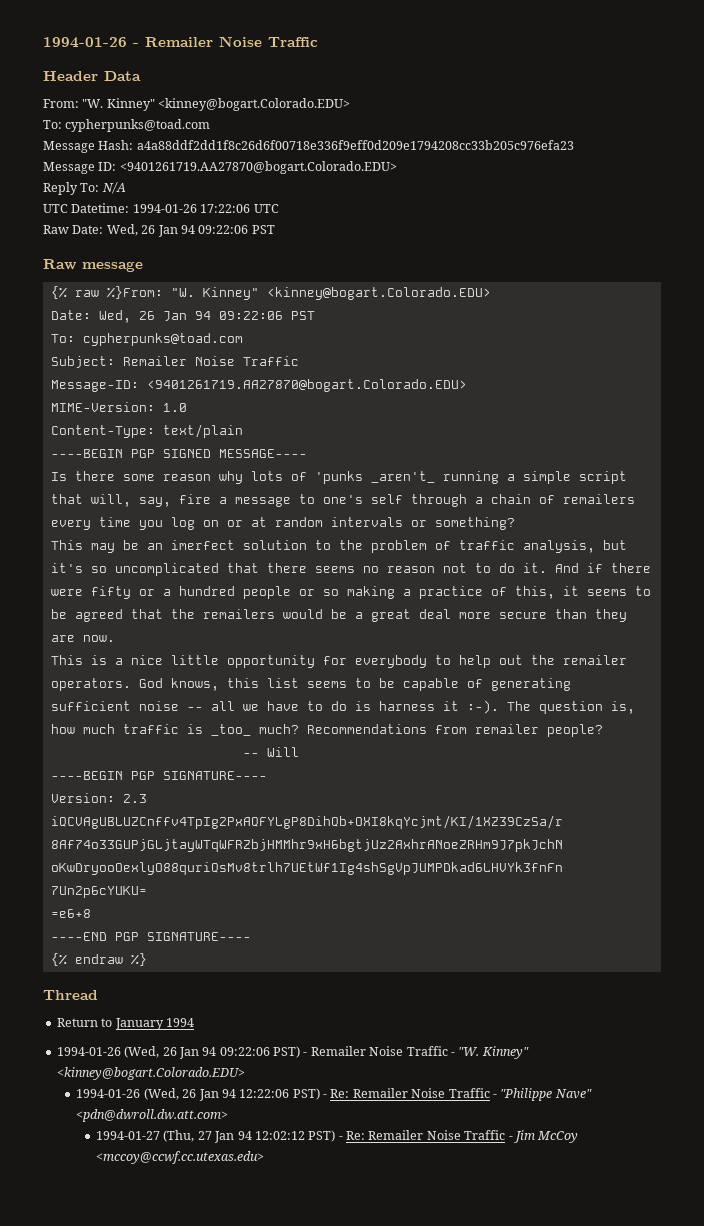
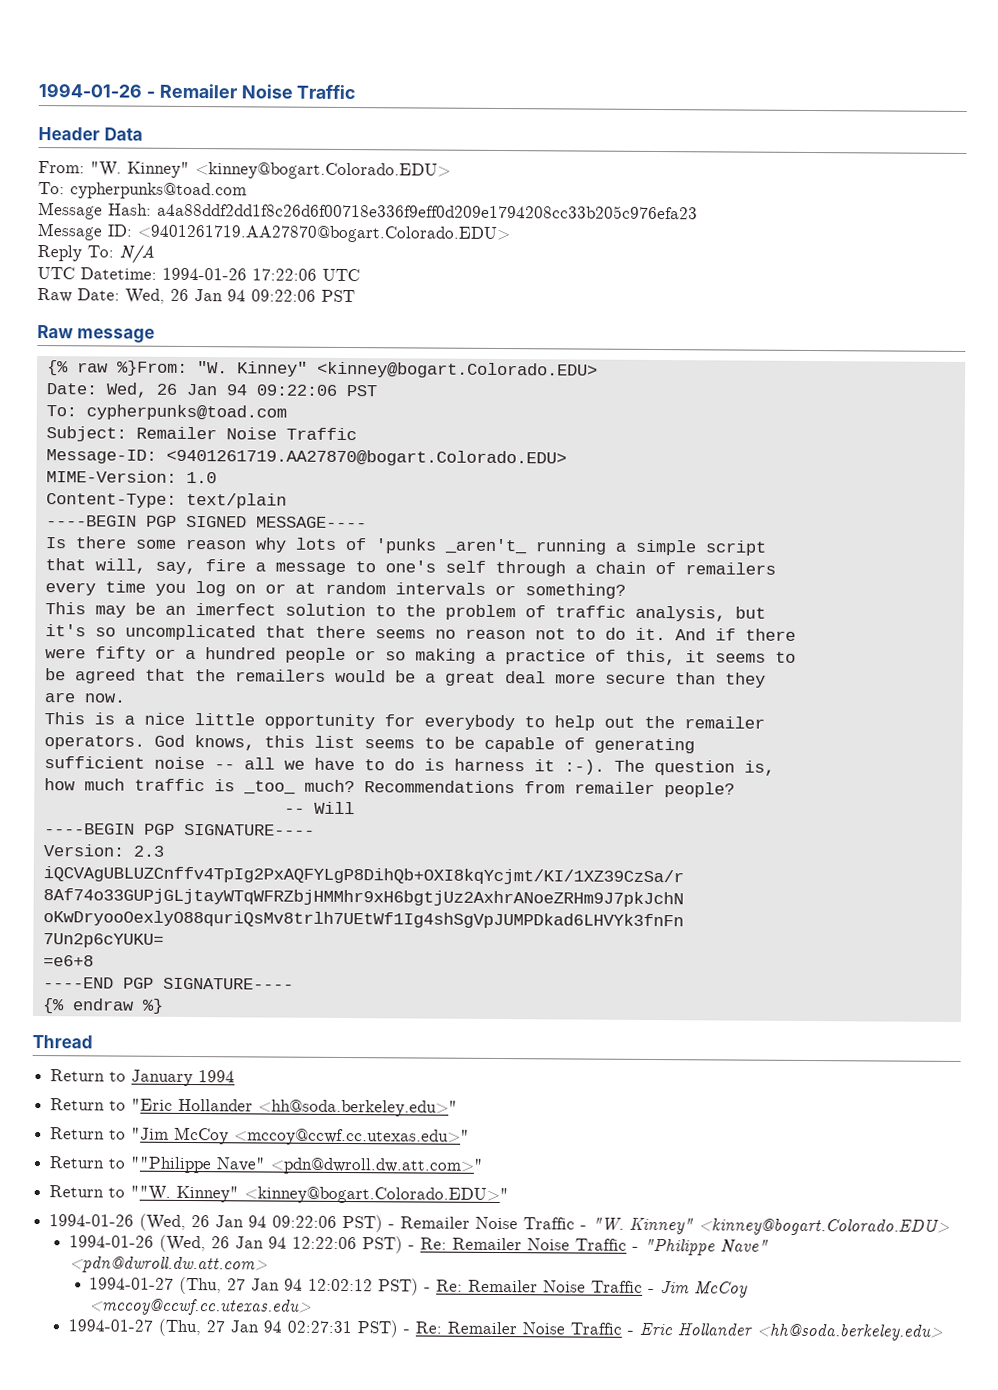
+ Return to "Eric Hollander <hh@soda.berkeley.edu>"
+ Return to "Jim McCoy <mccoy@ccwf.cc.utexas.edu>"
+ Return to ""Philippe Nave" <pdn@dwroll.dw.att.com>"
+ Return to ""W. Kinney" <kinney@bogart.Colorado.EDU>"
+ 1994-01-27 (Thu, 27 Jan 94 02:27:31 PST) - Re: Remailer Noise Traffic - Eric Hollander <hh@soda.berkeley.edu>

